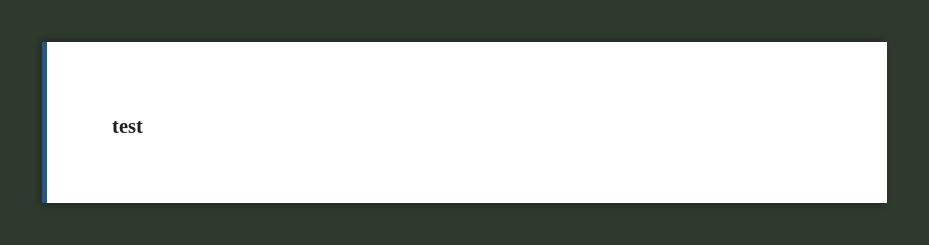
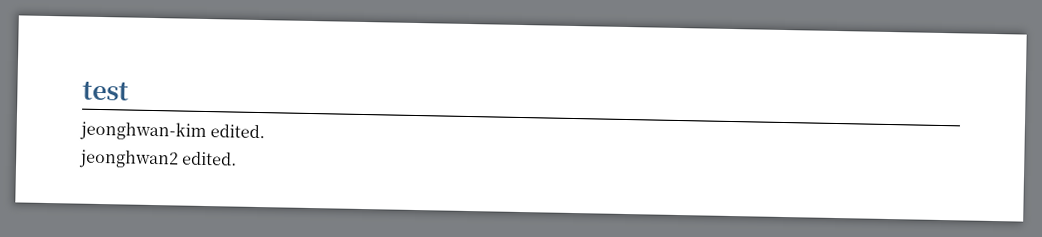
+ jeonghwan-kim edited.
+ jeonghwan2 edited.

